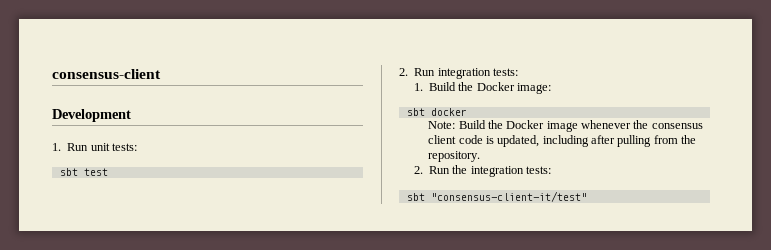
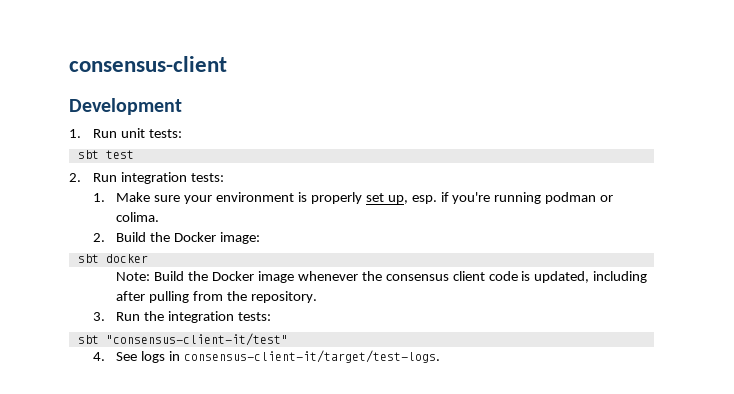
- 1. Build the Docker image:
+ 1. Make sure your environment is properly set up, esp. if you're running podman or colima.
+ 2. Build the Docker image:
- 2. Run the integration tests:
+ 3. Run the integration tests:
+ 4. See logs in consensus-client-it/target/test-logs.

